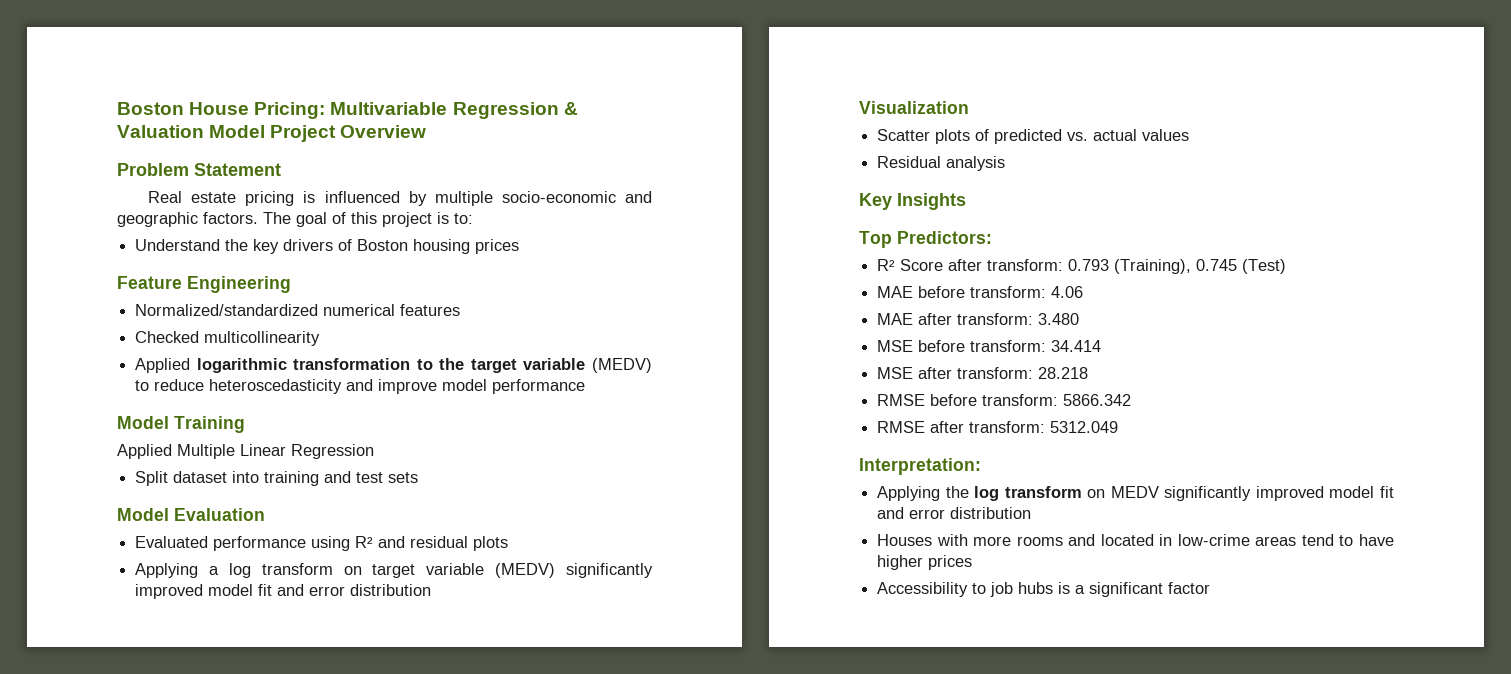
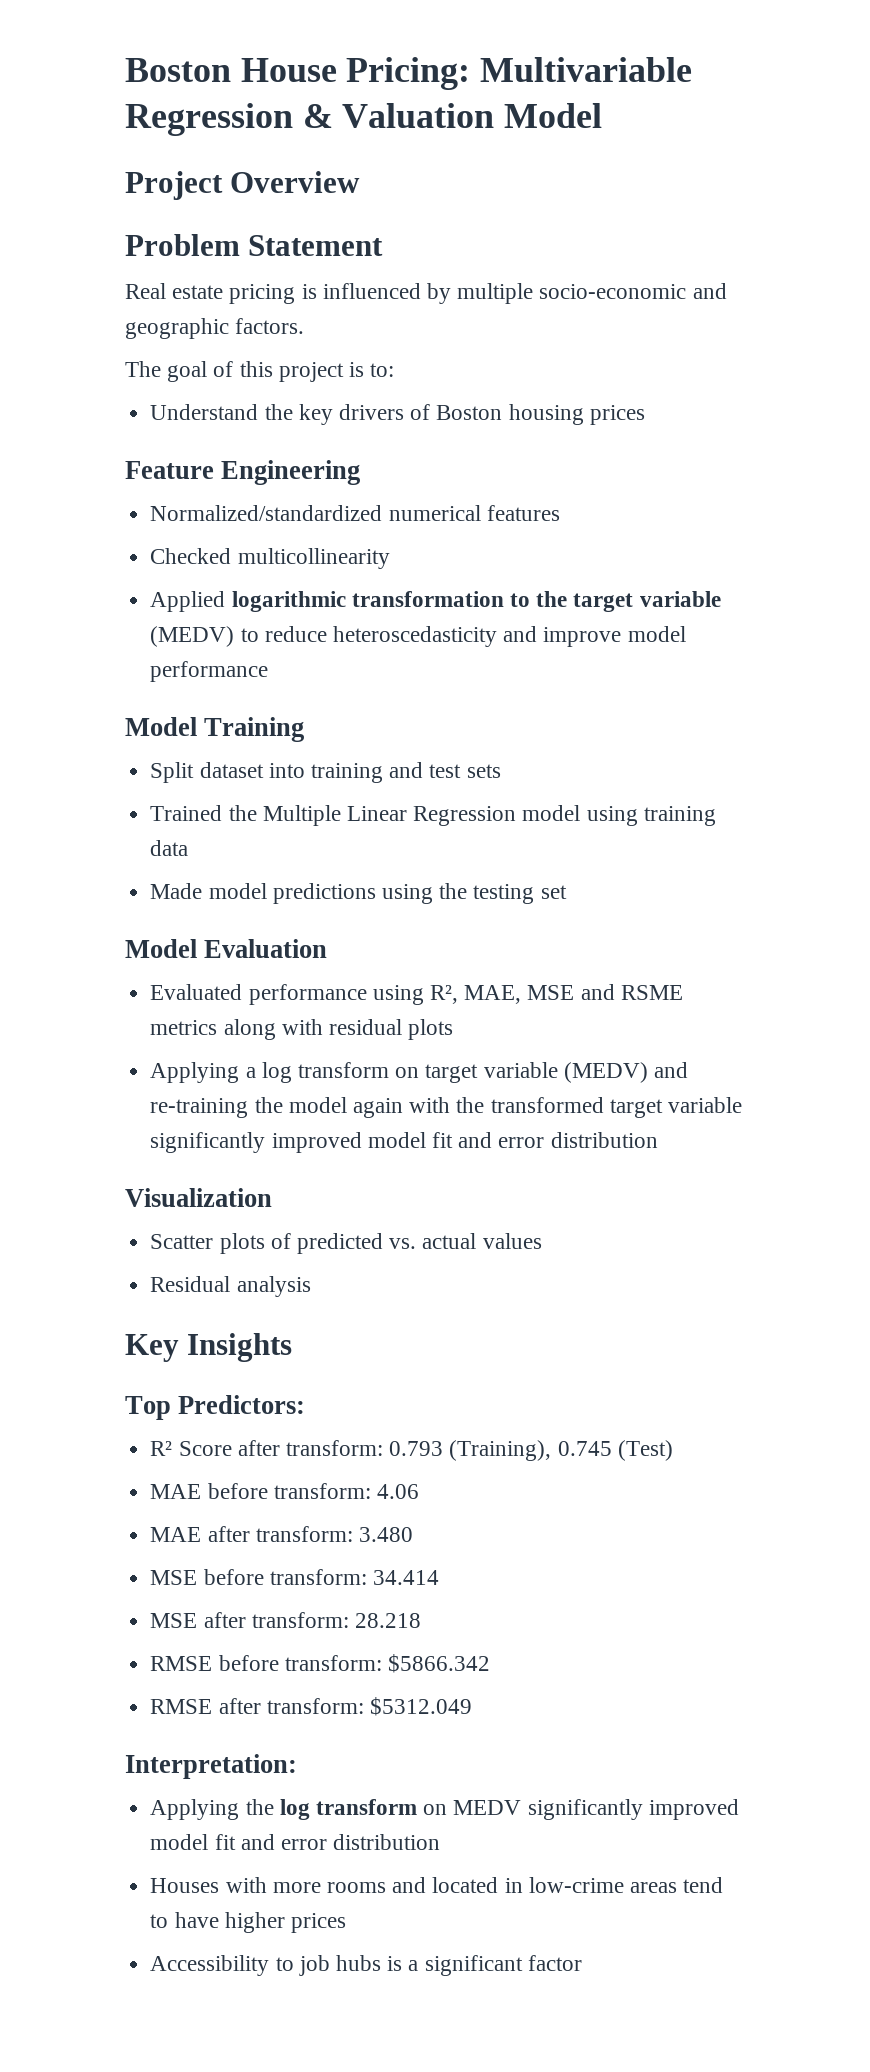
- Boston House Pricing: Multivariable Regression & Valuation Model Project Overview
+ Boston House Pricing: Multivariable Regression & Valuation Model
+ Project Overview
- Real estate pricing is influenced by multiple socio-economic and geographic factors. The goal of this project is to:
+ Real estate pricing is influenced by multiple socio-economic and geographic factors.
+ The goal of this project is to:
- Applied Multiple Linear Regression
+ Trained the Multiple Linear Regression model using training data
+ Made model predictions using the testing set
- Evaluated performance using R² and residual plots
+ Evaluated performance using R², MAE, MSE and RSME metrics along with residual plots
- Applying a log transform on target variable (MEDV) significantly improved model fit and error distribution
+ Applying a log transform on target variable (MEDV) and re-training the model again with the transformed target variable significantly improved model fit and error distribution
- RMSE before transform: 5866.342
+ RMSE before transform: $5866.342
- RMSE after transform: 5312.049
+ RMSE after transform: $5312.049

